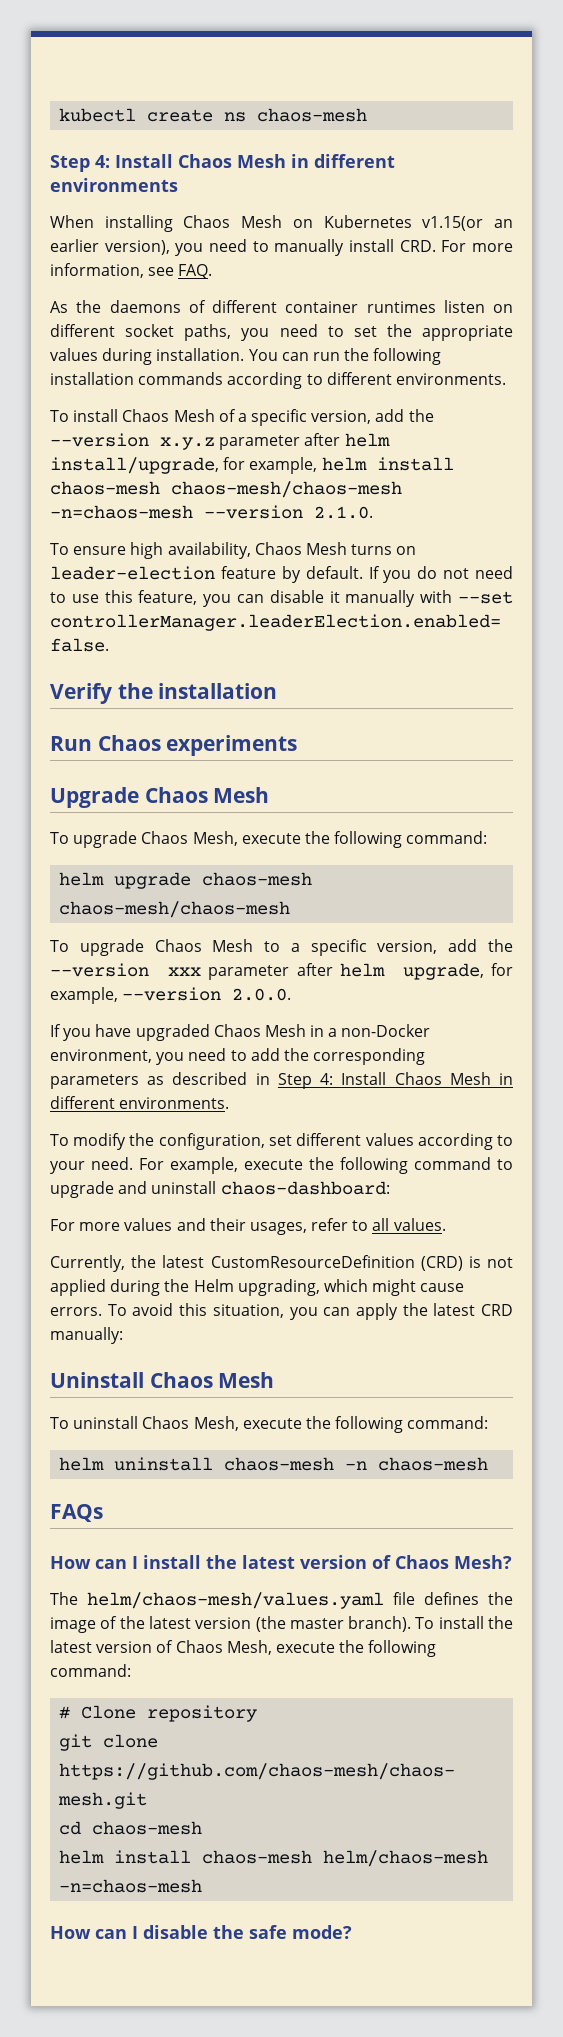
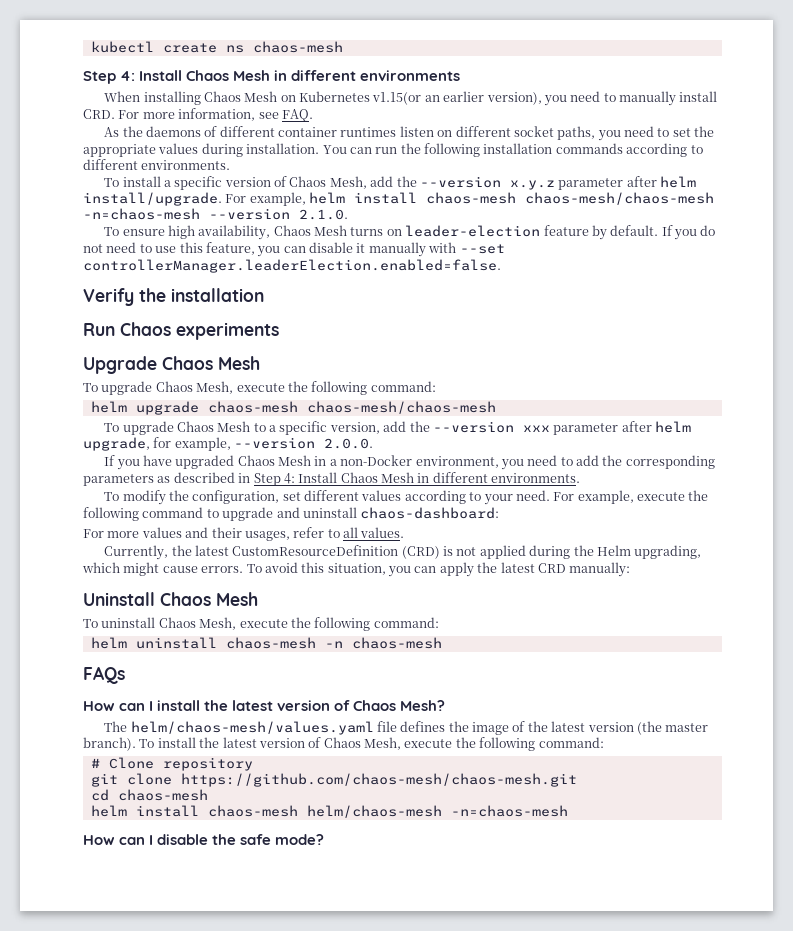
- To install Chaos Mesh of a specific version, add the --version x.y.z parameter after helm install/upgrade, for example, helm install chaos-mesh chaos-mesh/chaos-mesh -n=chaos-mesh --version 2.1.0.
+ To install a specific version of Chaos Mesh, add the --version x.y.z parameter after helm install/upgrade. For example, helm install chaos-mesh chaos-mesh/chaos-mesh -n=chaos-mesh --version 2.1.0.

